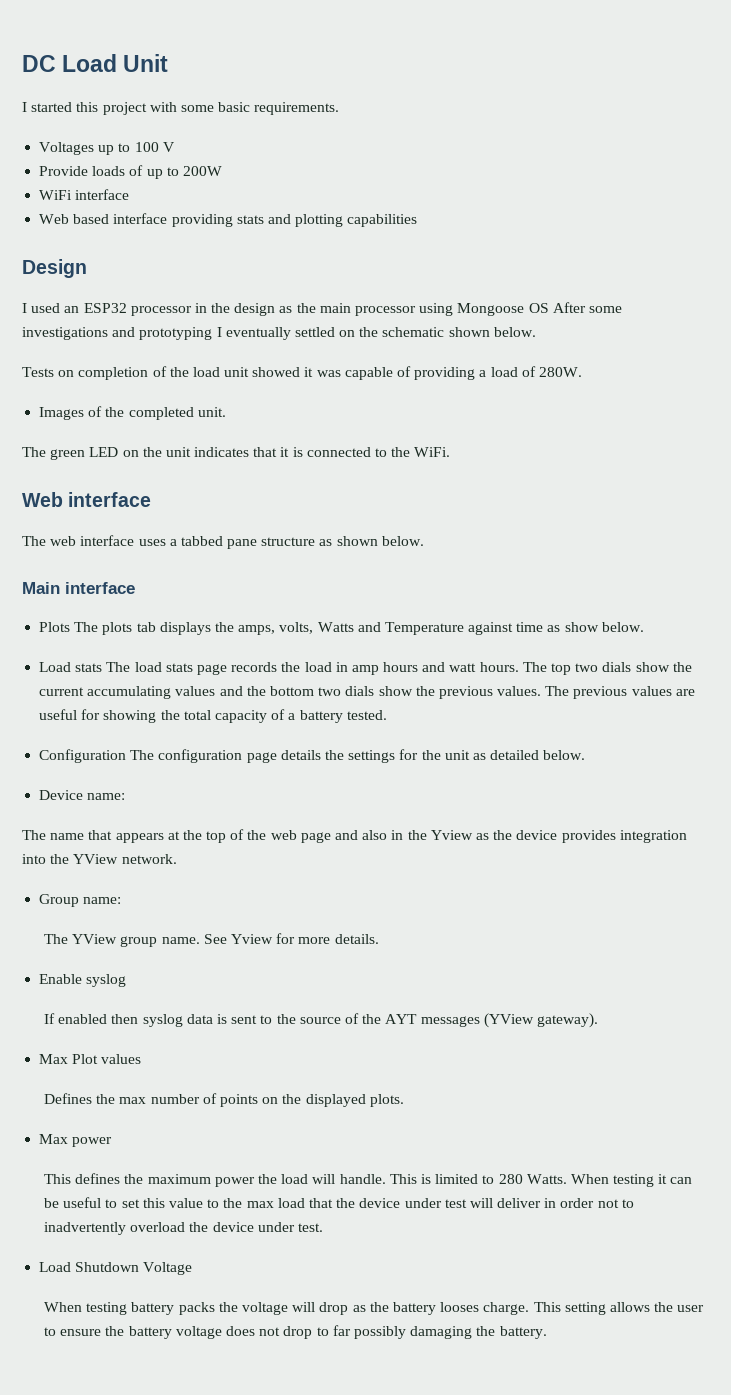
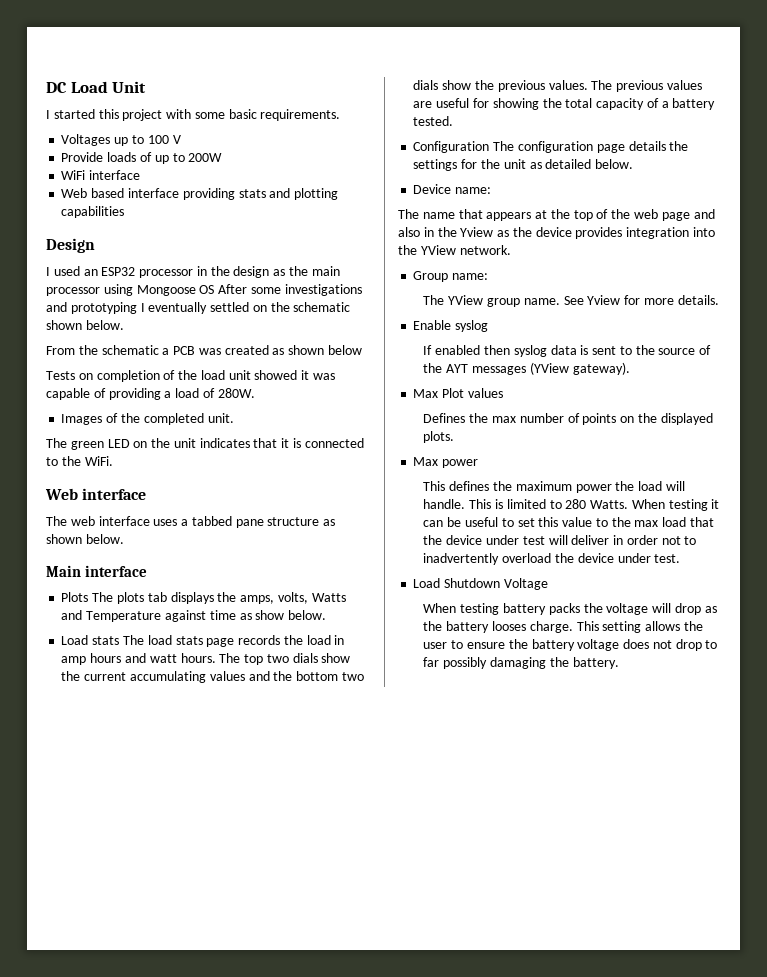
+ From the schematic a PCB was created as shown below

